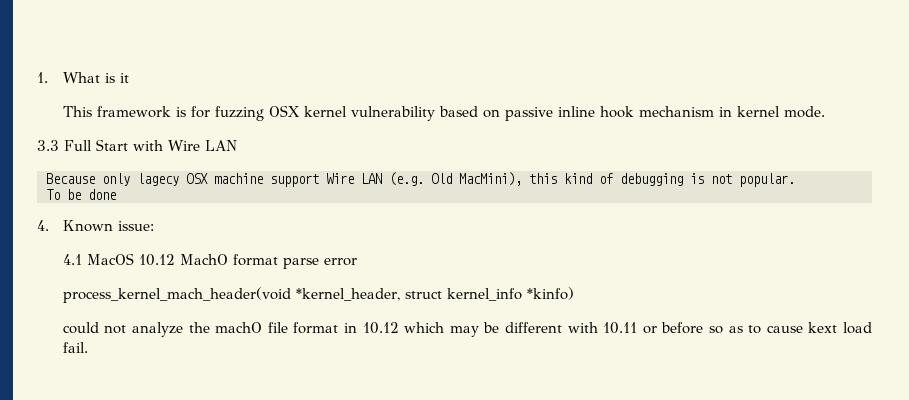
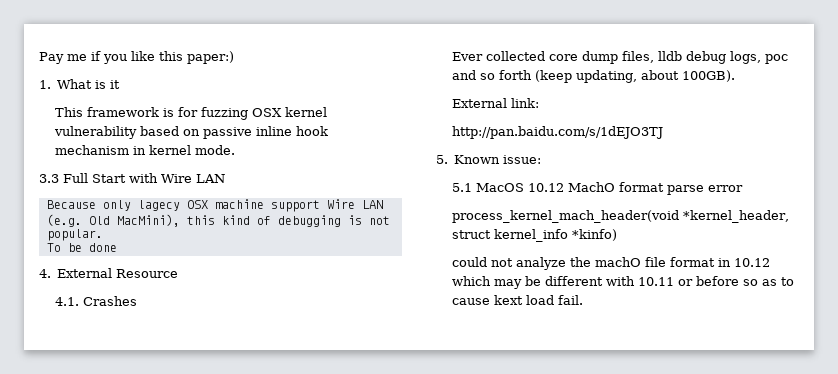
+ Pay me if you like this paper:)
- 4. Known issue:
+ 4. External Resource
+ 4.1. Crashes
+ Ever collected core dump files, lldb debug logs, poc and so forth (keep updating, about 100GB).
+ External link:
+ http://pan.baidu.com/s/1dEJO3TJ
+ 5. Known issue:
- 4.1 MacOS 10.12 MachO format parse error
+ 5.1 MacOS 10.12 MachO format parse error

